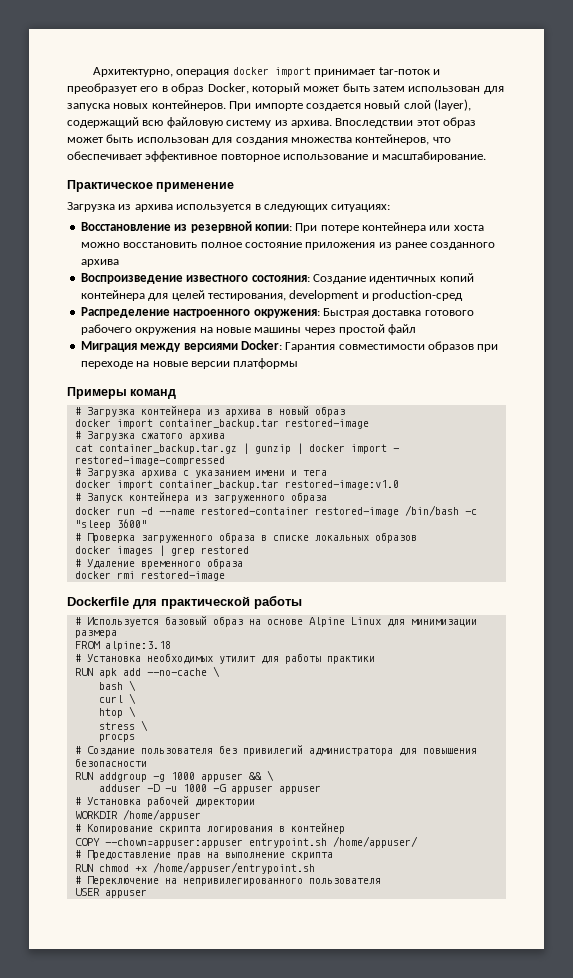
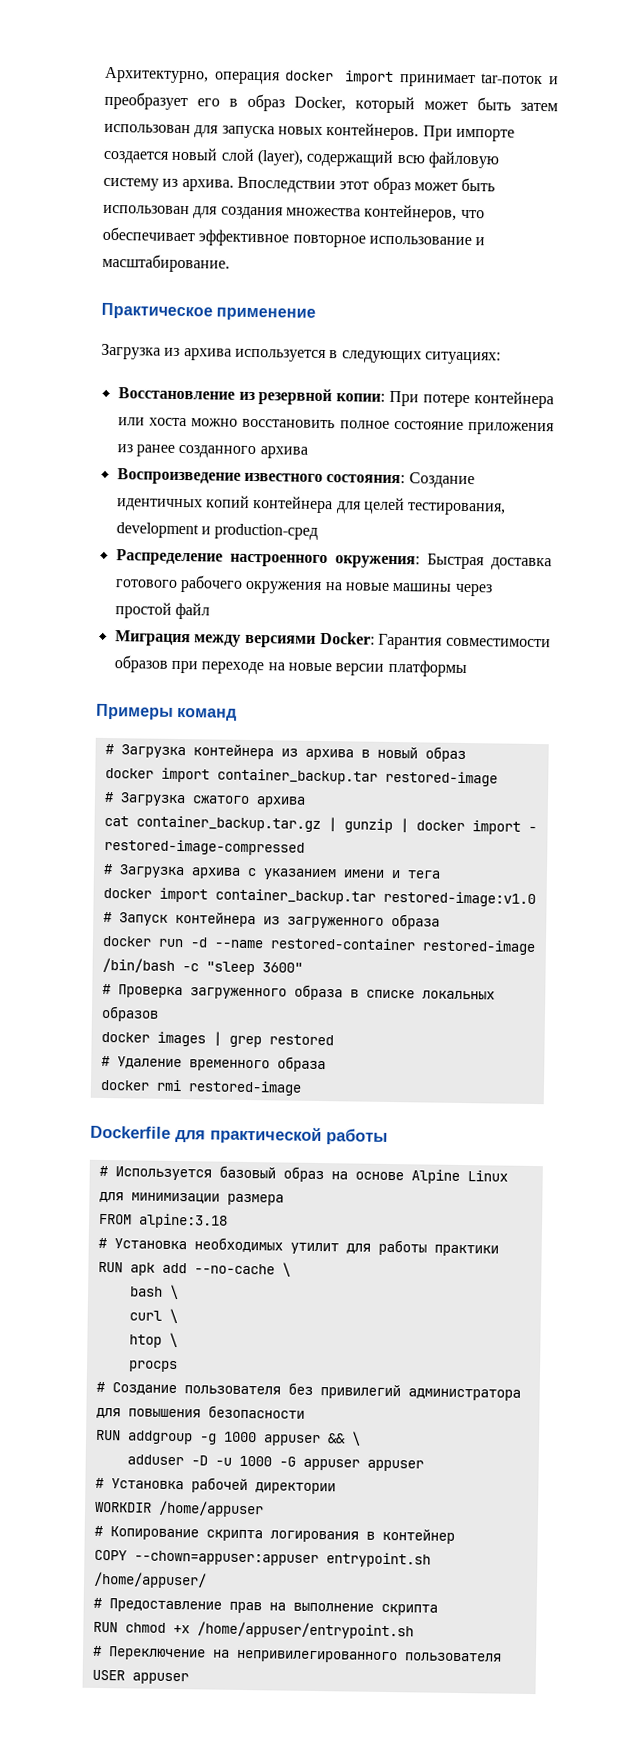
- stress \

